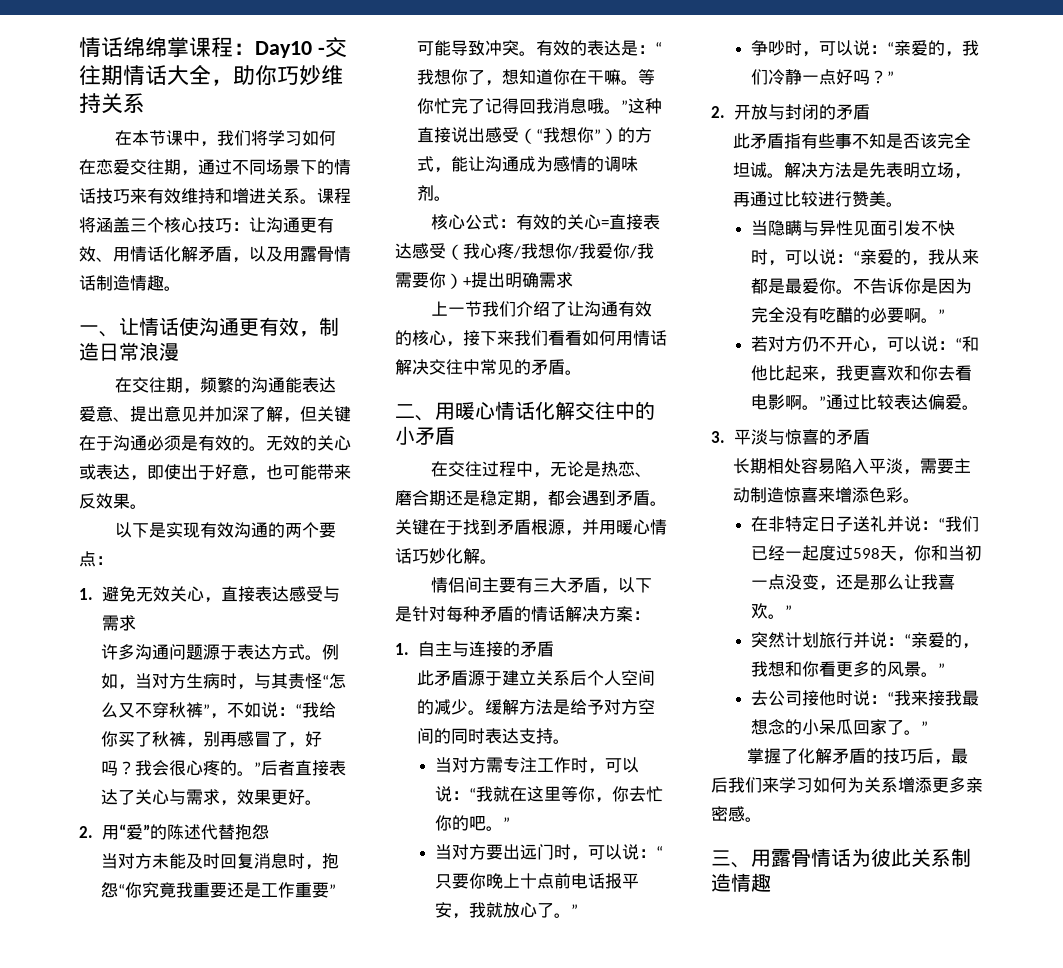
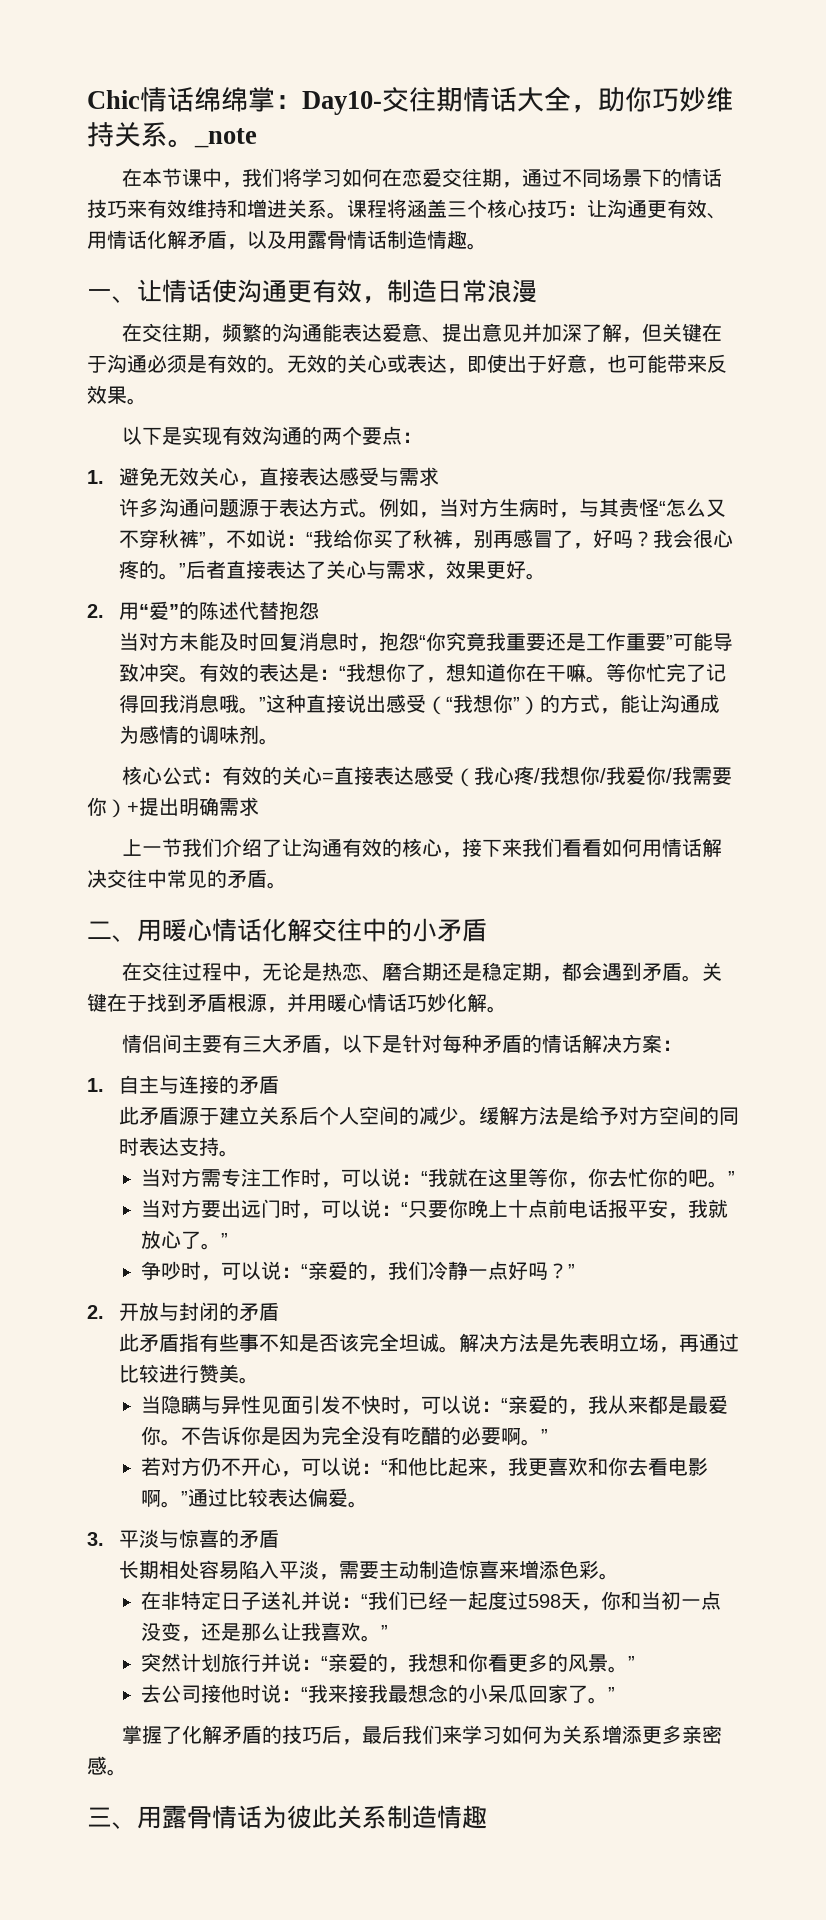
- 情话绵绵掌课程：Day10 -交往期情话大全，助你巧妙维持关系
+ Chic情话绵绵掌：Day10-交往期情话大全，助你巧妙维持关系。_note

